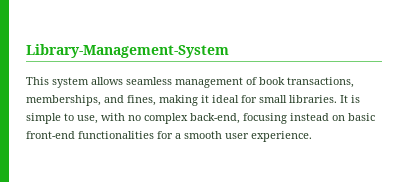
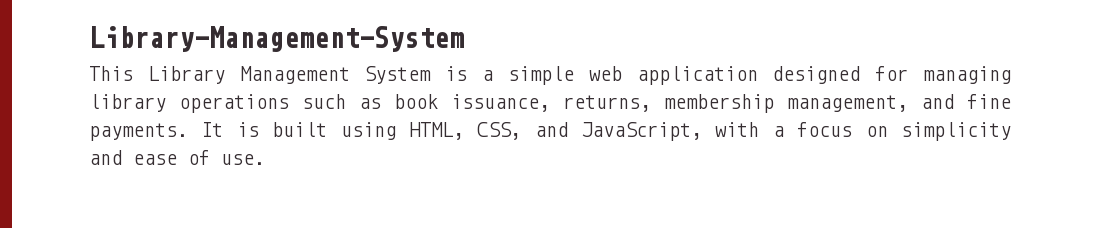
- This system allows seamless management of book transactions, memberships, and fines, making it ideal for small libraries. It is simple to use, with no complex back-end, focusing instead on basic front-end functionalities for a smooth user experience.
+ This Library Management System is a simple web application designed for managing library operations such as book issuance, returns, membership management, and fine payments. It is built using HTML, CSS, and JavaScript, with a focus on simplicity and ease of use.

